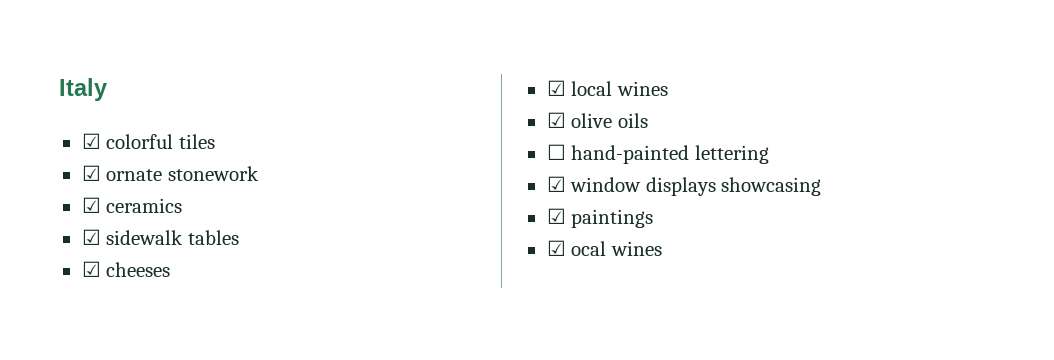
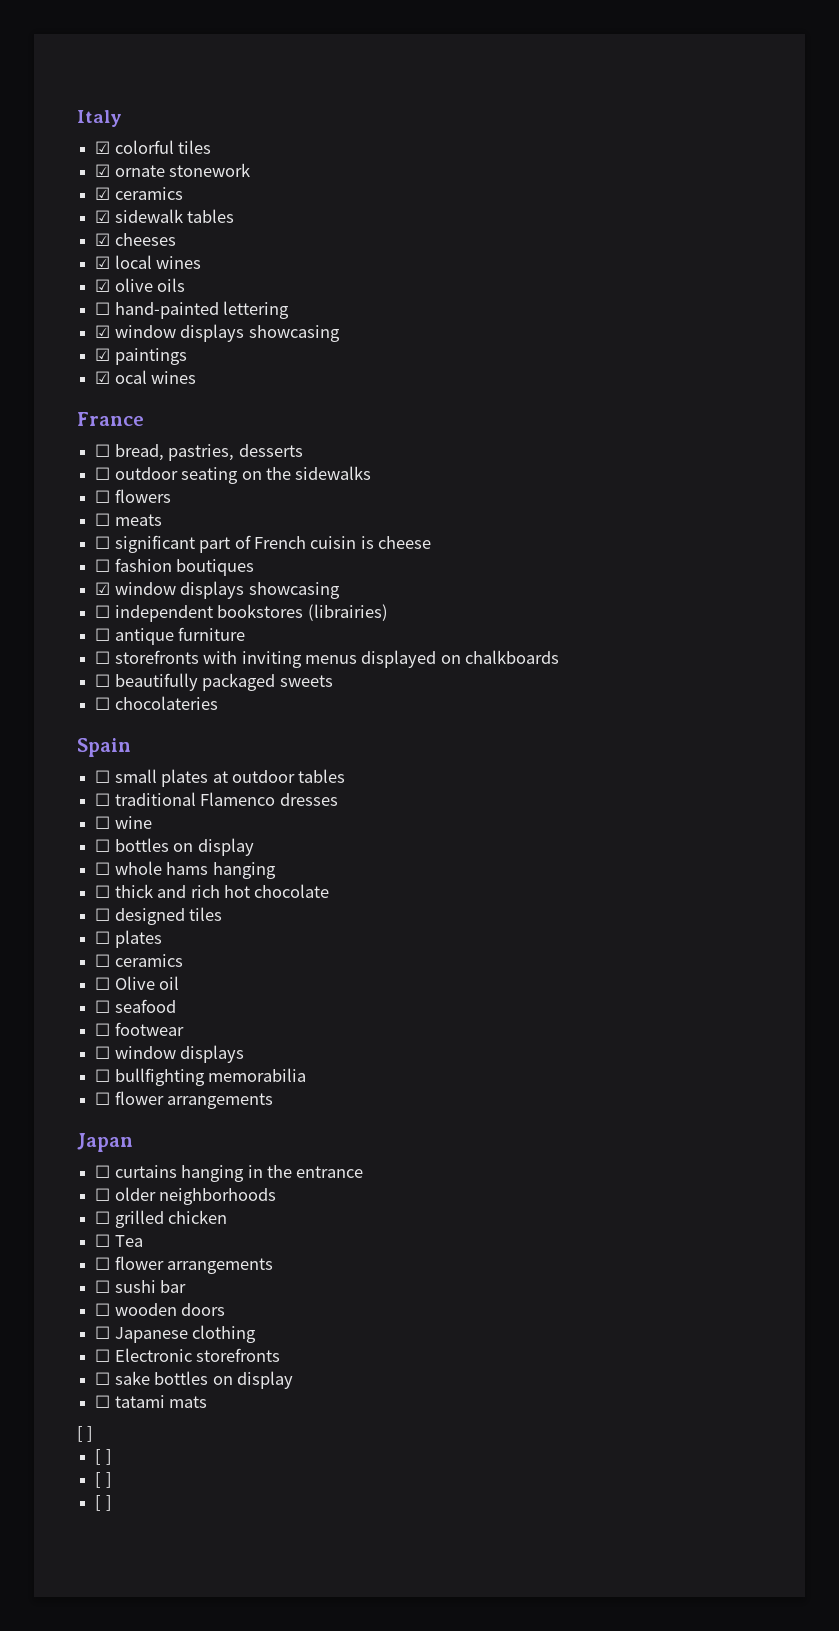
+ France
+ ☐ bread, pastries, desserts
+ ☐ outdoor seating on the sidewalks
+ ☐ flowers
+ ☐ meats
+ ☐ significant part of French cuisin is cheese
+ ☐ fashion boutiques
+ ☑ window displays showcasing
+ ☐ independent bookstores (librairies)
+ ☐ antique furniture
+ ☐ storefronts with inviting menus displayed on chalkboards
+ ☐ beautifully packaged sweets
+ ☐ chocolateries
+ Spain
+ ☐ small plates at outdoor tables
+ ☐ traditional Flamenco dresses
+ ☐ wine
+ ☐ bottles on display
+ ☐ whole hams hanging
+ ☐ thick and rich hot chocolate
+ ☐ designed tiles
+ ☐ plates
+ ☐ ceramics
+ ☐ Olive oil
+ ☐ seafood
+ ☐ footwear
+ ☐ window displays
+ ☐ bullfighting memorabilia
+ ☐ flower arrangements
+ Japan
+ ☐ curtains hanging in the entrance
+ ☐ older neighborhoods
+ ☐ grilled chicken
+ ☐ Tea
+ ☐ flower arrangements
+ ☐ sushi bar
+ ☐ wooden doors
+ ☐ Japanese clothing
+ ☐ Electronic storefronts
+ ☐ sake bottles on display
+ ☐ tatami mats
+ [ ]
+ [ ]
+ [ ]
+ [ ]

